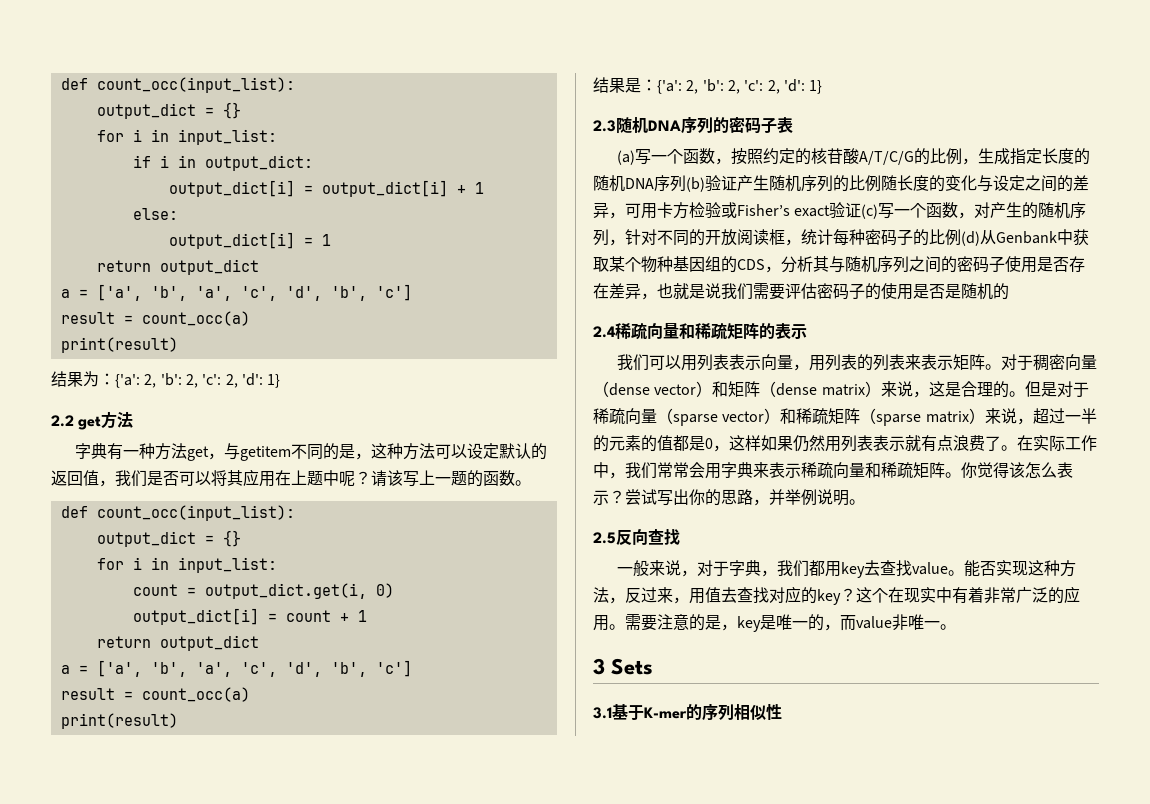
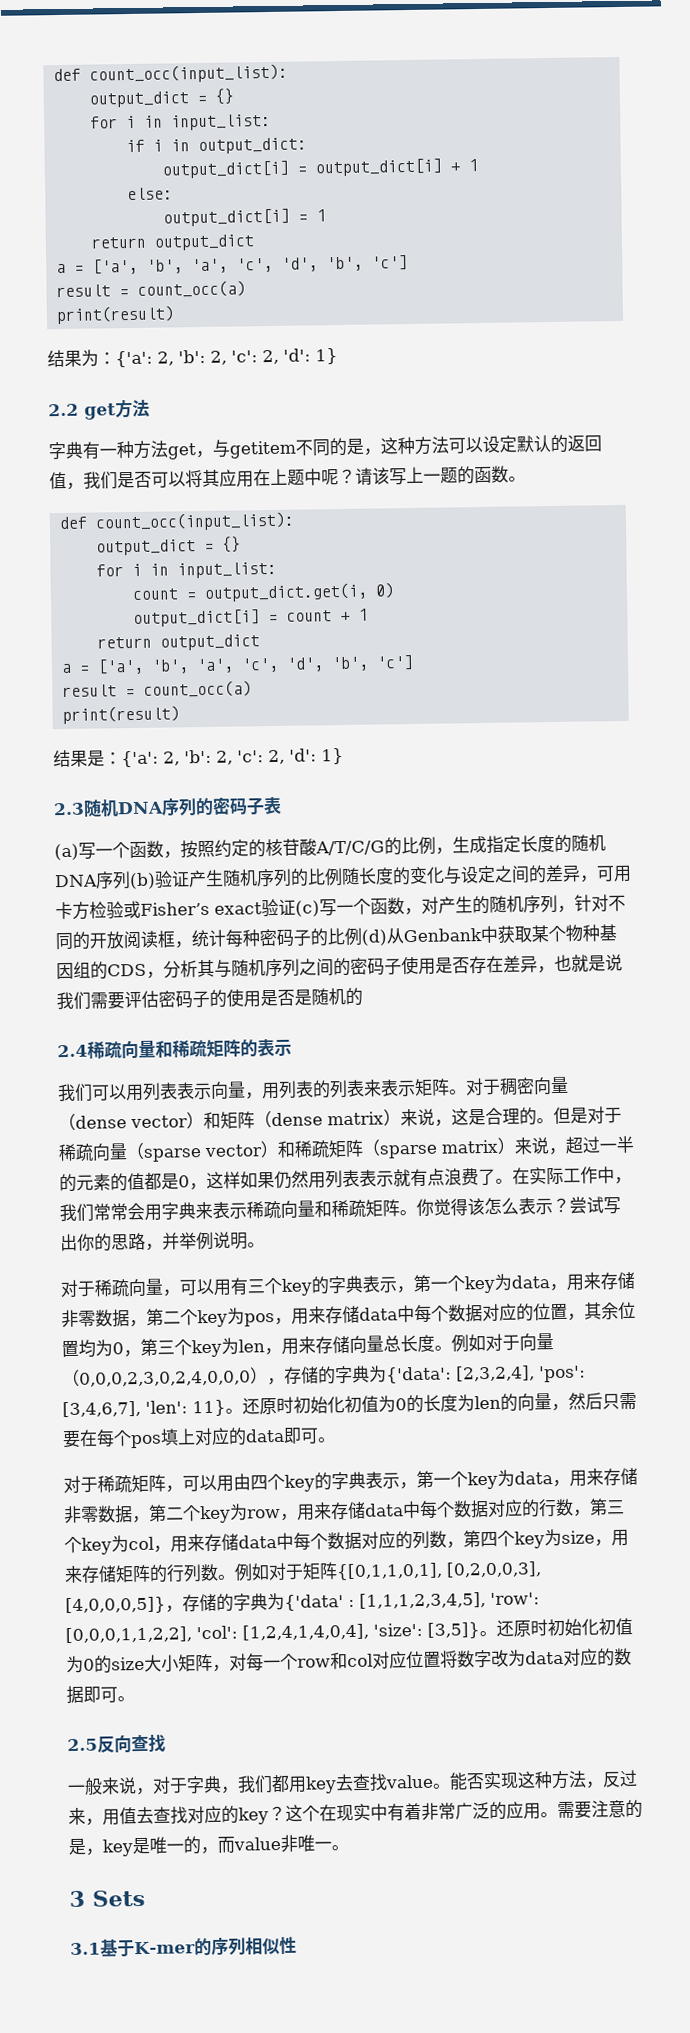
+ 对于稀疏向量，可以用有三个key的字典表示，第一个key为data，用来存储非零数据，第二个key为pos，用来存储data中每个数据对应的位置，其余位置均为0，第三个key为len，用来存储向量总长度。例如对于向量（0,0,0,2,3,0,2,4,0,0,0），存储的字典为{'data': [2,3,2,4], 'pos': [3,4,6,7], 'len': 11}。还原时初始化初值为0的长度为len的向量，然后只需要在每个pos填上对应的data即可。
+ 对于稀疏矩阵，可以用由四个key的字典表示，第一个key为data，用来存储非零数据，第二个key为row，用来存储data中每个数据对应的行数，第三个key为col，用来存储data中每个数据对应的列数，第四个key为size，用来存储矩阵的行列数。例如对于矩阵{[0,1,1,0,1], [0,2,0,0,3], [4,0,0,0,5]}，存储的字典为{'data' : [1,1,1,2,3,4,5], 'row': [0,0,0,1,1,2,2], 'col': [1,2,4,1,4,0,4], 'size': [3,5]}。还原时初始化初值为0的size大小矩阵，对每一个row和col对应位置将数字改为data对应的数据即可。

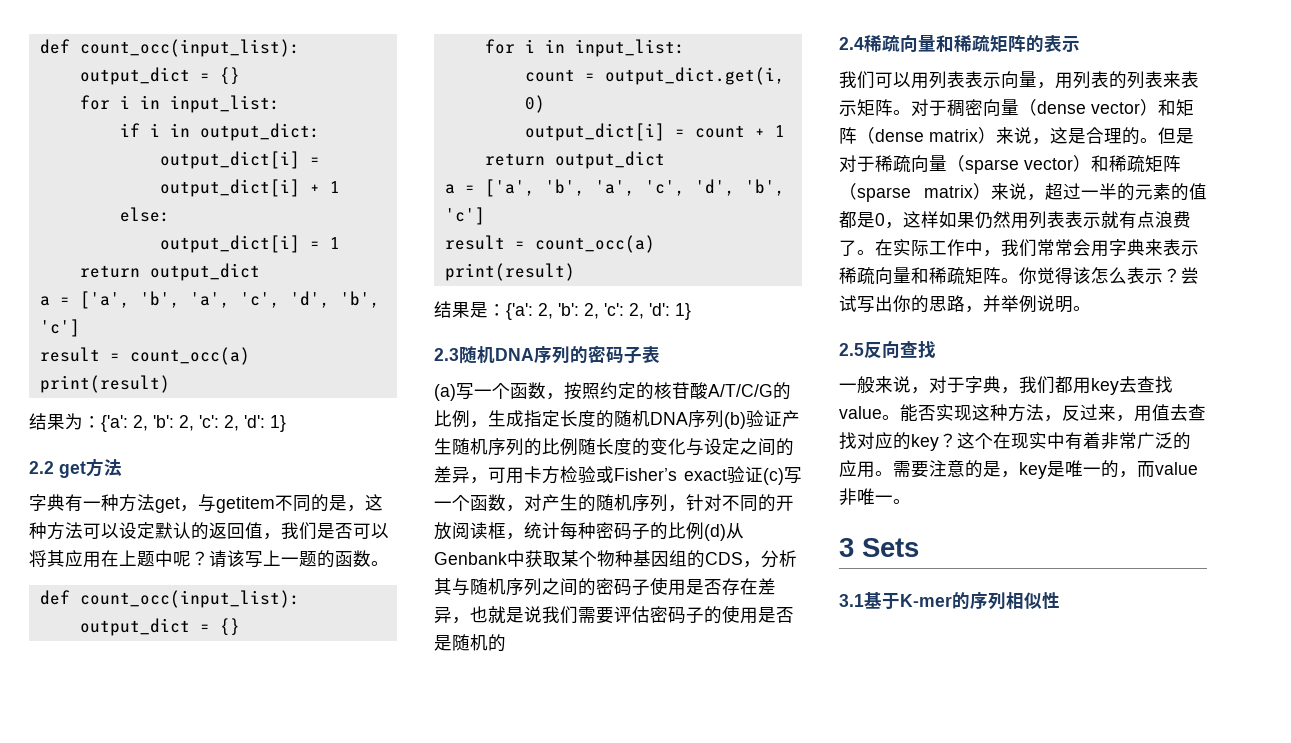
- 对于稀疏向量，可以用有三个key的字典表示，第一个key为data，用来存储非零数据，第二个key为pos，用来存储data中每个数据对应的位置，其余位置均为0，第三个key为len，用来存储向量总长度。例如对于向量（0,0,0,2,3,0,2,4,0,0,0），存储的字典为{'data': [2,3,2,4], 'pos': [3,4,6,7], 'len': 11}。还原时初始化初值为0的长度为len的向量，然后只需要在每个pos填上对应的data即可。
- 对于稀疏矩阵，可以用由四个key的字典表示，第一个key为data，用来存储非零数据，第二个key为row，用来存储data中每个数据对应的行数，第三个key为col，用来存储data中每个数据对应的列数，第四个key为size，用来存储矩阵的行列数。例如对于矩阵{[0,1,1,0,1], [0,2,0,0,3], [4,0,0,0,5]}，存储的字典为{'data' : [1,1,1,2,3,4,5], 'row': [0,0,0,1,1,2,2], 'col': [1,2,4,1,4,0,4], 'size': [3,5]}。还原时初始化初值为0的size大小矩阵，对每一个row和col对应位置将数字改为data对应的数据即可。

